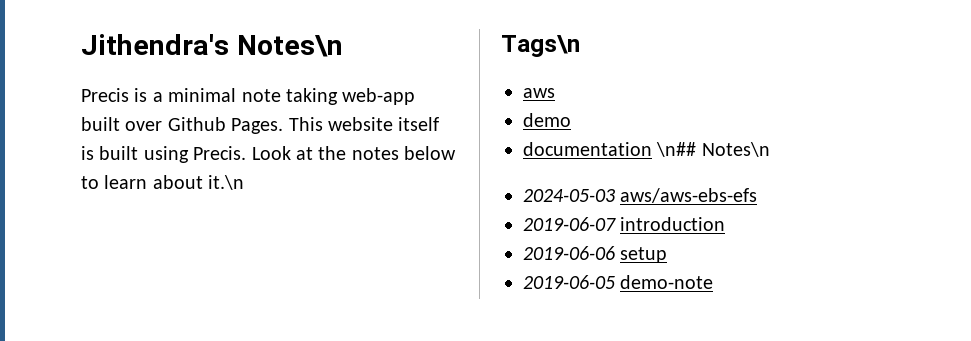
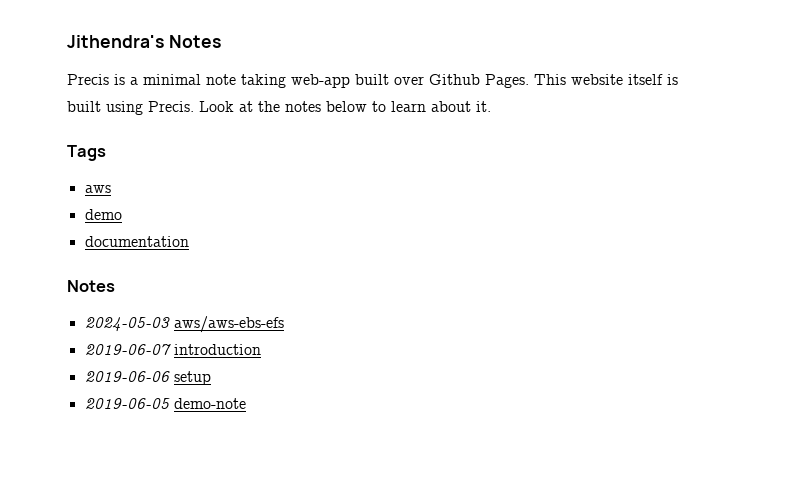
- Jithendra's Notes\n
+ Jithendra's Notes
- Look at the notes below to learn about it.\n
- Tags\n
+ Look at the notes below to learn about it.
+ Tags
- documentation \n## Notes\n
+ documentation
+ Notes

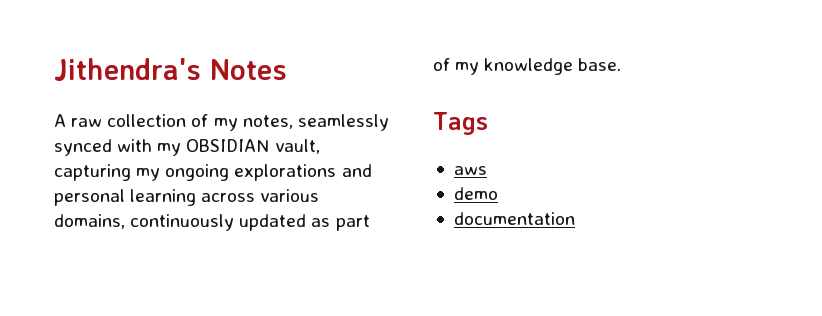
- Precis is a minimal note taking web-app built over Github Pages. This website itself is built using Precis. Look at the notes below to learn about it.
+ A raw collection of my notes, seamlessly synced with my OBSIDIAN vault, capturing my ongoing explorations and personal learning across various domains, continuously updated as part of my knowledge base.
  Tags
  aws
  demo
  documentation
- Notes
- 2024-05-03 aws/aws-ebs-efs
- 2019-06-07 introduction
- 2019-06-06 setup
- 2019-06-05 demo-note

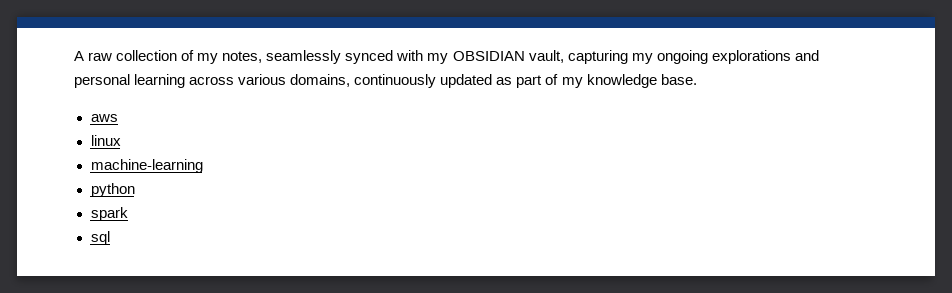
- Jithendra's Notes
- Tags
- demo
- documentation
+ linux
+ machine-learning
+ python
+ spark
+ sql

